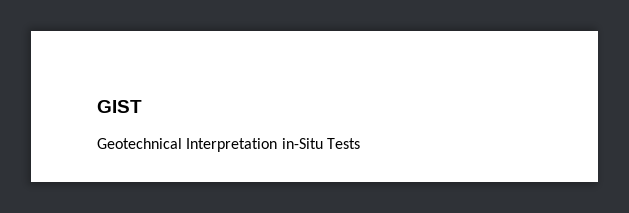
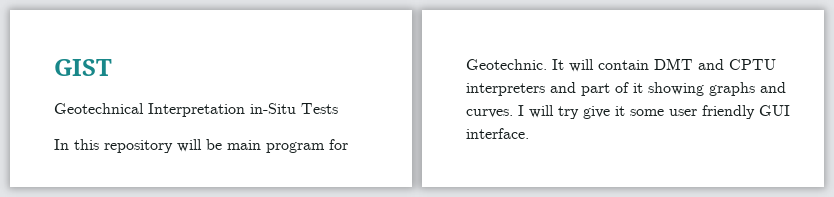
+ In this repository will be main program for Geotechnic. It will contain DMT and CPTU interpreters and part of it showing graphs and curves. I will try give it some user friendly GUI interface.

